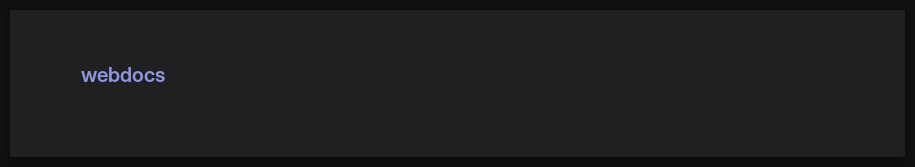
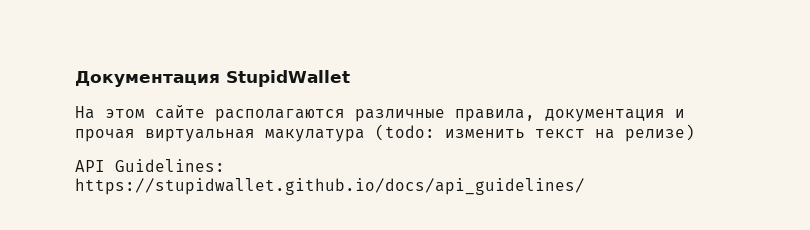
- webdocs
+ Документация StupidWallet
+ На этом сайте располагаются различные правила, документация и прочая виртуальная макулатура (todo: изменить текст на релизе)
+ API Guidelines: https://stupidwallet.github.io/docs/api_guidelines/

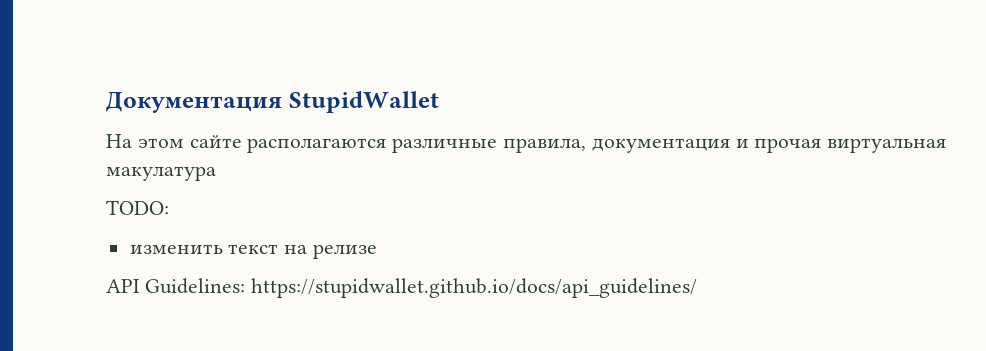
- На этом сайте располагаются различные правила, документация и прочая виртуальная макулатура (todo: изменить текст на релизе)
+ На этом сайте располагаются различные правила, документация и прочая виртуальная макулатура
+ TODO:
+ изменить текст на релизе

